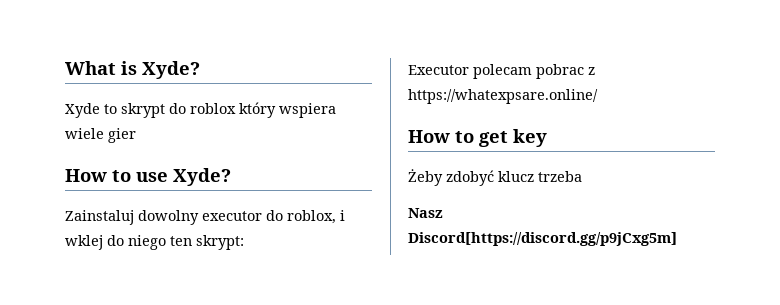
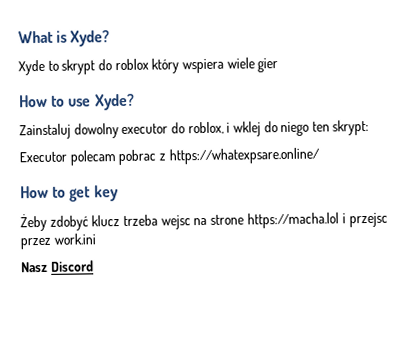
- Żeby zdobyć klucz trzeba
+ Żeby zdobyć klucz trzeba wejsc na strone https://macha.lol i przejsc przez work.ini
- Nasz Discord[https://discord.gg/p9jCxg5m]
+ Nasz Discord

